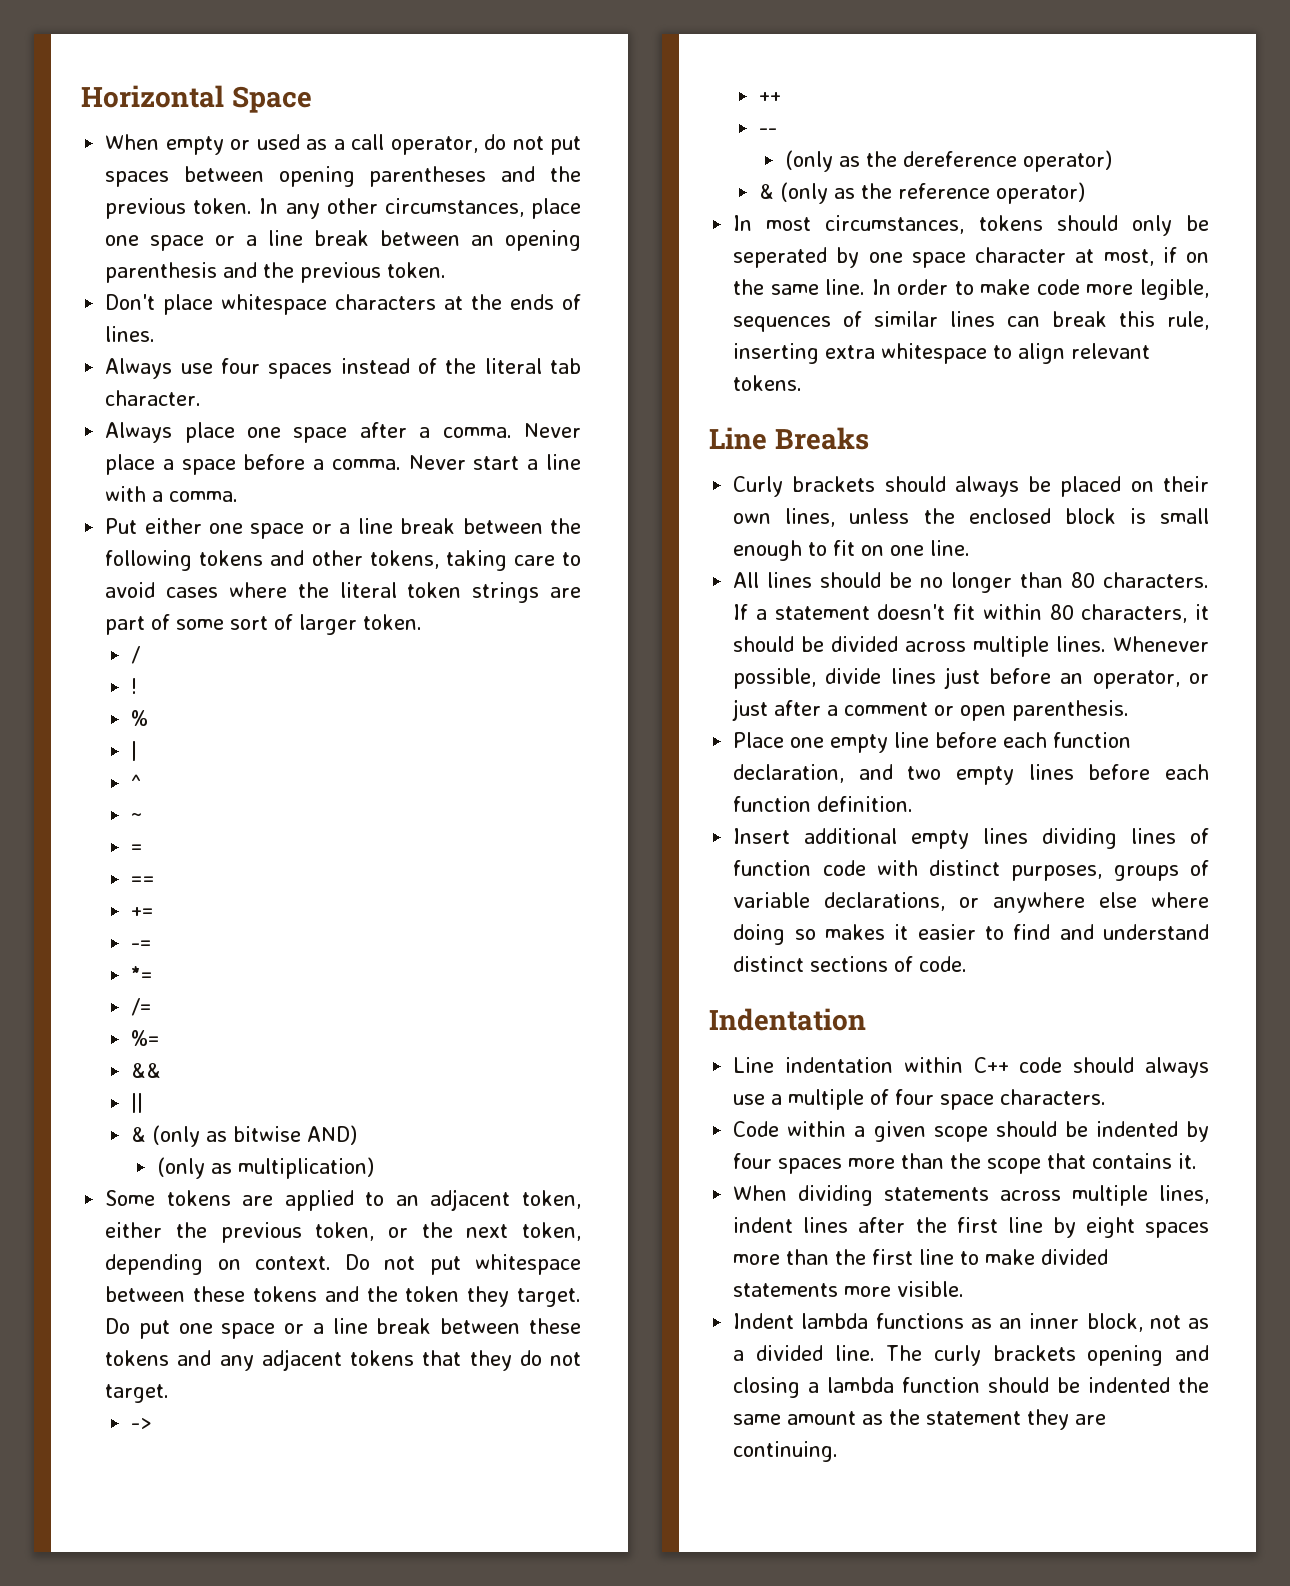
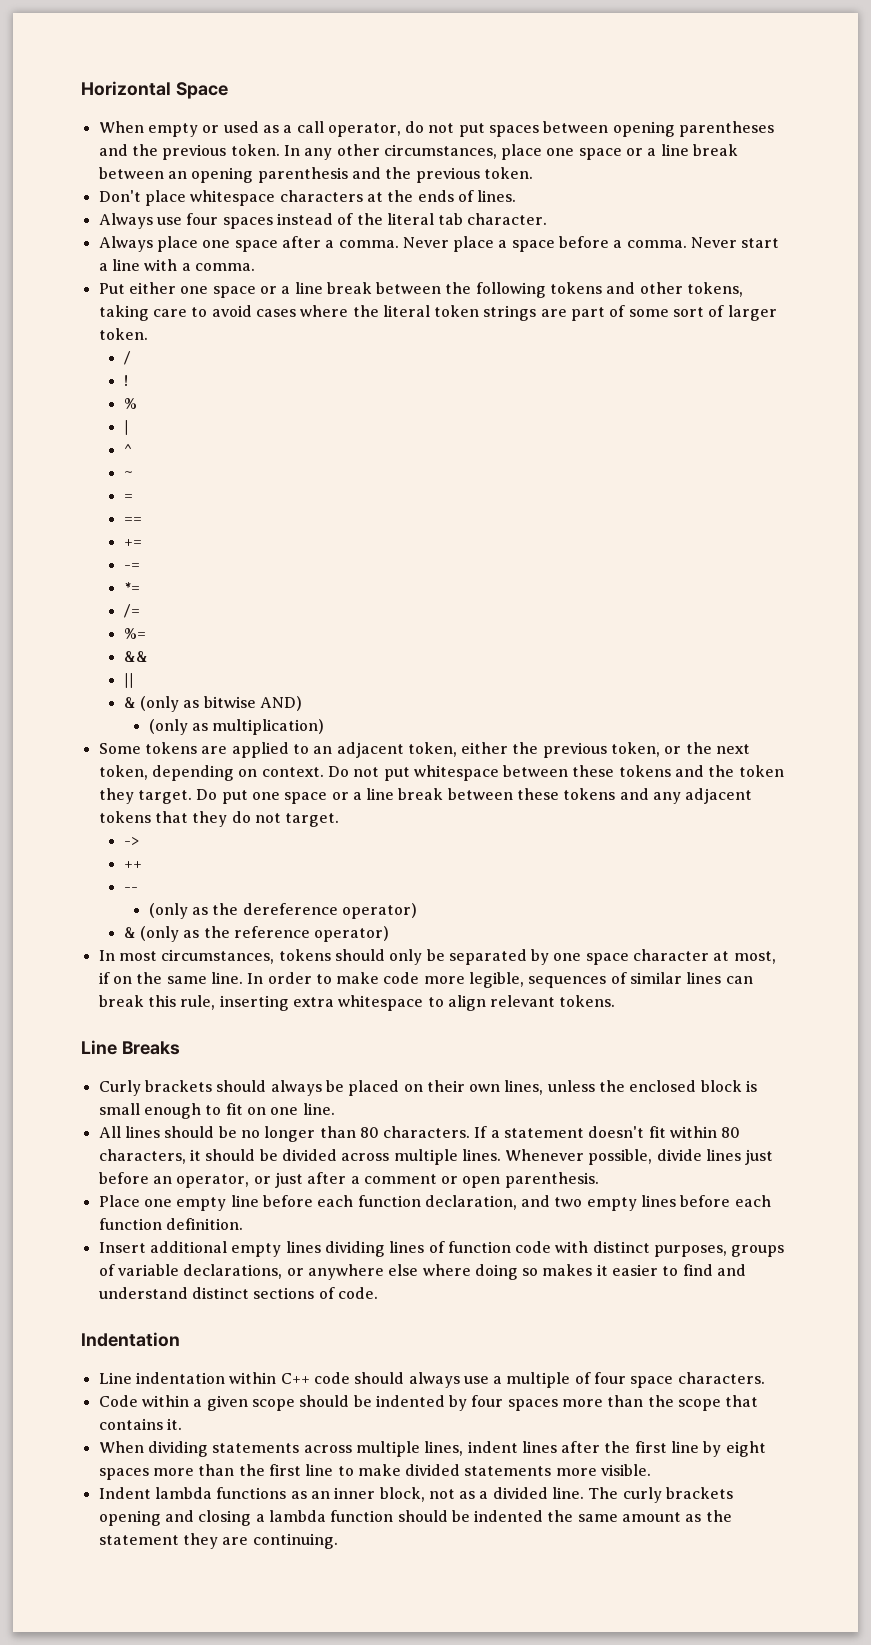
- In most circumstances, tokens should only be seperated by one space character at most, if on the same line.
+ In most circumstances, tokens should only be separated by one space character at most, if on the same line.

